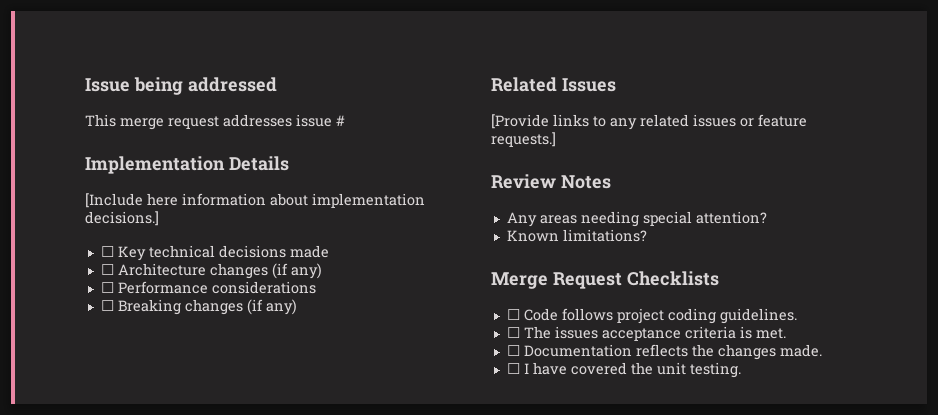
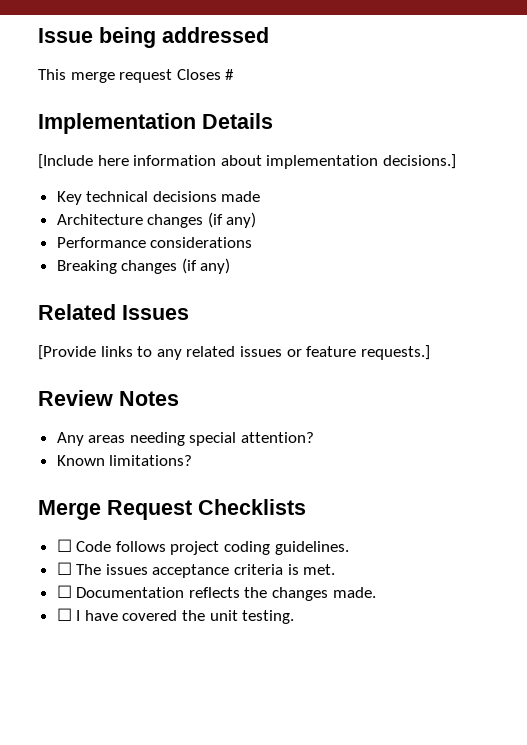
- This merge request addresses issue #
+ This merge request Closes #
- ☐ Key technical decisions made
+ Key technical decisions made
- ☐ Architecture changes (if any)
+ Architecture changes (if any)
- ☐ Performance considerations
+ Performance considerations
- ☐ Breaking changes (if any)
+ Breaking changes (if any)

